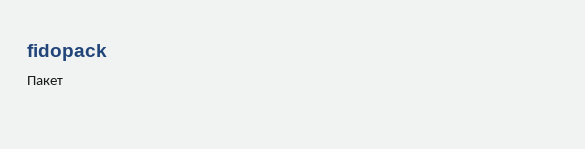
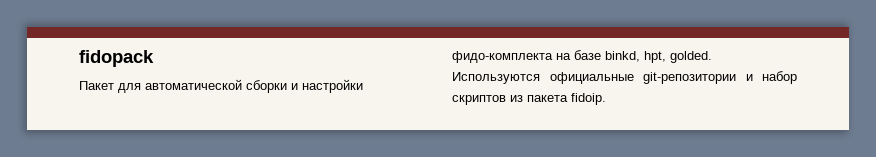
- Пакет
+ Пакет для автоматической сборки и настройки фидо-комплекта на базе binkd, hpt, golded. Используются официальные git-репозитории и набор скриптов из пакета fidoip.

